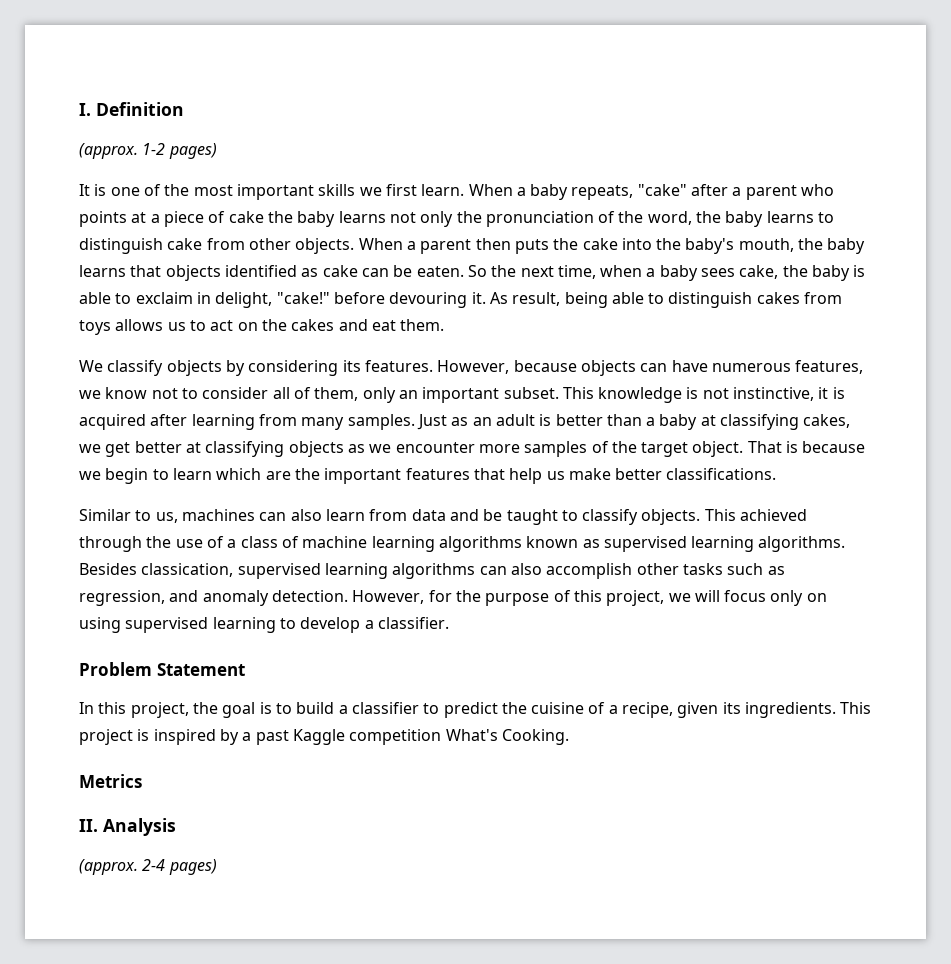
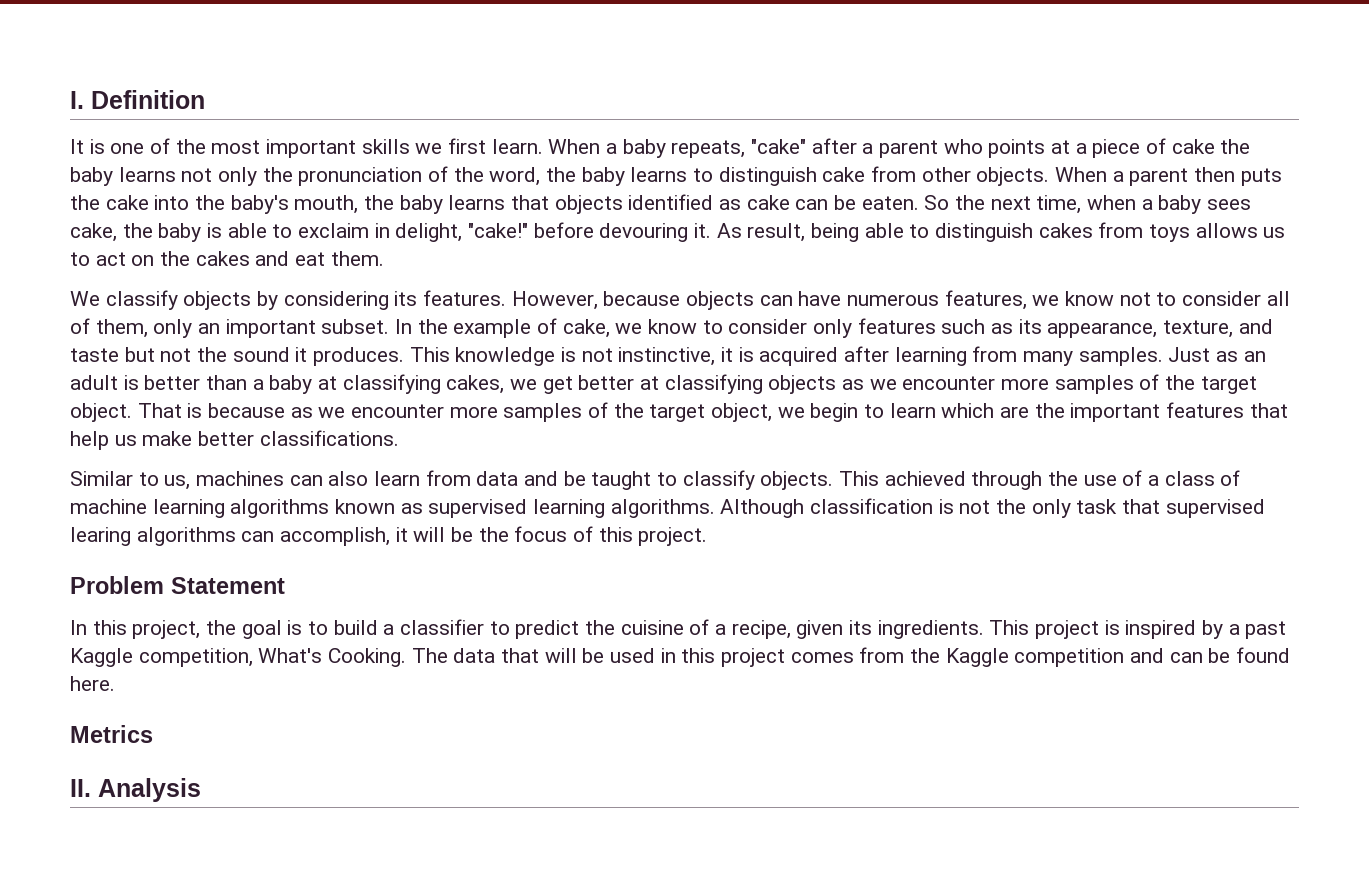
- (approx. 1-2 pages)
+ In the example of cake, we know to consider only features such as its appearance, texture, and taste but not the sound it produces.
- That is because we begin to learn which are the important features that help us make better classifications.
+ That is because as we encounter more samples of the target object, we begin to learn which are the important features that help us make better classifications.
- Besides classication, supervised learning algorithms can also accomplish other tasks such as regression, and anomaly detection. However, for the purpose of this project, we will focus only on using supervised learning to develop a classifier.
+ Although classification is not the only task that supervised learing algorithms can accomplish, it will be the focus of this project.
- This project is inspired by a past Kaggle competition What's Cooking.
+ This project is inspired by a past Kaggle competition, What's Cooking. The data that will be used in this project comes from the Kaggle competition and can be found here.
- (approx. 2-4 pages)

